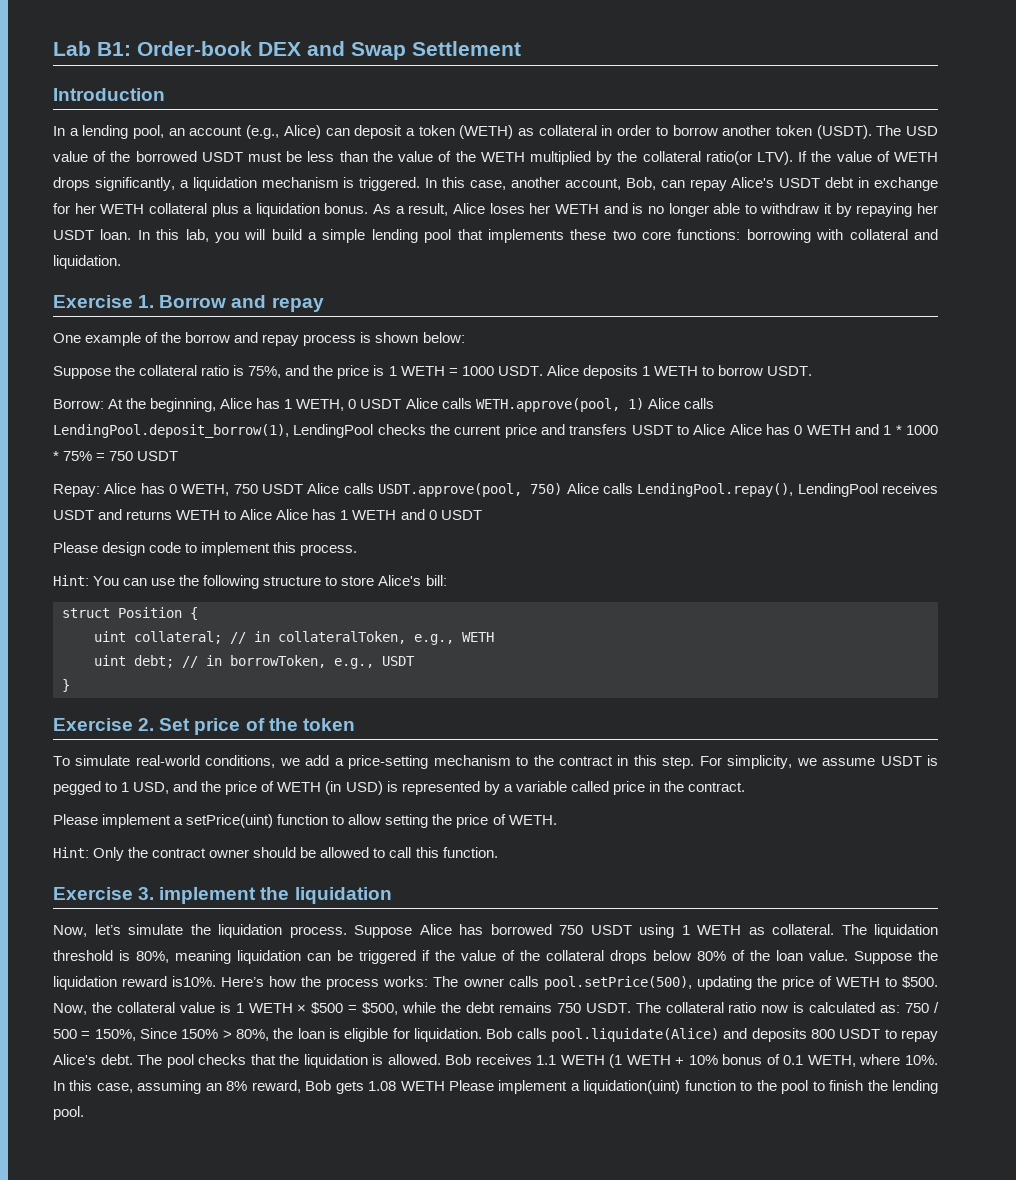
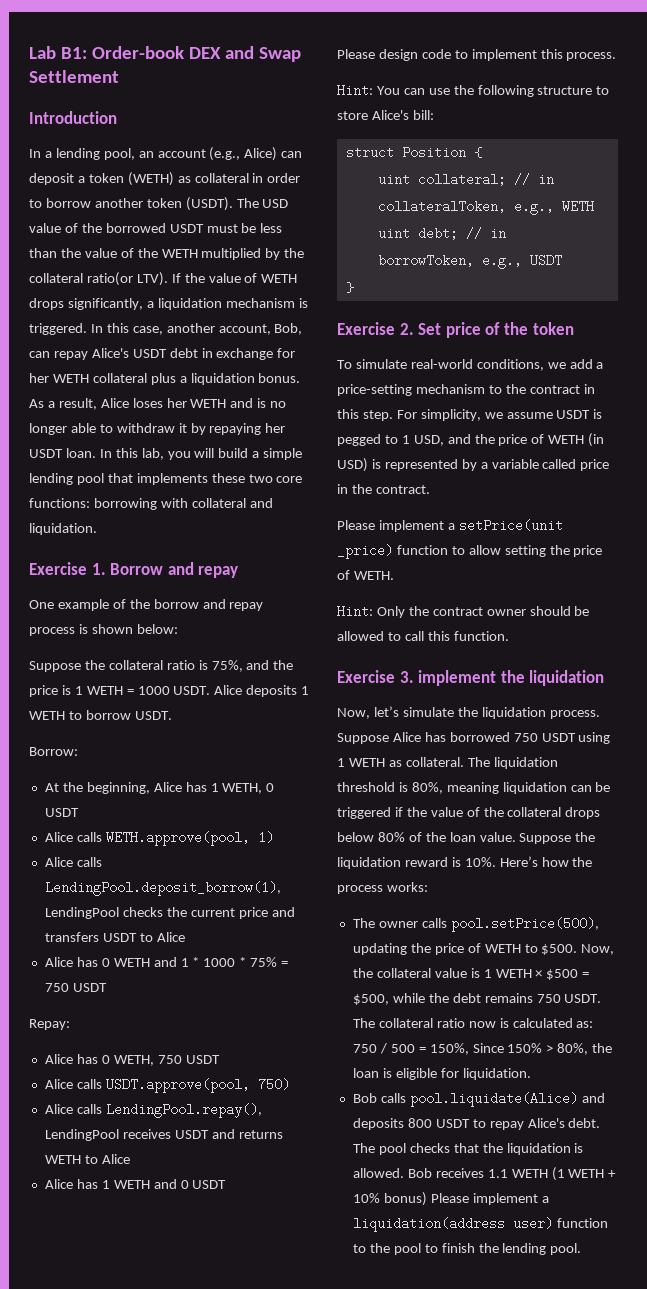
- Borrow: At the beginning, Alice has 1 WETH, 0 USDT Alice calls WETH.approve(pool, 1) Alice calls LendingPool.deposit_borrow(1), LendingPool checks the current price and transfers USDT to Alice Alice has 0 WETH and 1 * 1000 * 75% = 750 USDT
+ Borrow:
+ At the beginning, Alice has 1 WETH, 0 USDT
+ Alice calls WETH.approve(pool, 1)
+ Alice calls LendingPool.deposit_borrow(1), LendingPool checks the current price and transfers USDT to Alice
+ Alice has 0 WETH and 1 * 1000 * 75% = 750 USDT
- Repay: Alice has 0 WETH, 750 USDT Alice calls USDT.approve(pool, 750) Alice calls LendingPool.repay(), LendingPool receives USDT and returns WETH to Alice Alice has 1 WETH and 0 USDT
+ Repay:
+ Alice has 0 WETH, 750 USDT
+ Alice calls USDT.approve(pool, 750)
+ Alice calls LendingPool.repay(), LendingPool receives USDT and returns WETH to Alice
+ Alice has 1 WETH and 0 USDT
- Please implement a setPrice(uint) function to allow setting the price of WETH.
+ Please implement a setPrice(unit _price) function to allow setting the price of WETH.
- Suppose the liquidation reward is10%.
+ Suppose the liquidation reward is 10%.
- Here’s how the process works: The owner calls pool.setPrice(500), updating the price of WETH to $500.
+ Here’s how the process works:
+ The owner calls pool.setPrice(500), updating the price of WETH to $500.
- The collateral ratio now is calculated as: 750 / 500 = 150%, Since 150% > 80%, the loan is eligible for liquidation. Bob calls pool.liquidate(Alice) and deposits 800 USDT to repay Alice's debt.
+ The collateral ratio now is calculated as: 750 / 500 = 150%, Since 150% > 80%, the loan is eligible for liquidation.
+ Bob calls pool.liquidate(Alice) and deposits 800 USDT to repay Alice's debt.
- Bob receives 1.1 WETH (1 WETH + 10% bonus of 0.1 WETH, where 10%. In this case, assuming an 8% reward, Bob gets 1.08 WETH Please implement a liquidation(uint) function to the pool to finish the lending pool.
+ Bob receives 1.1 WETH (1 WETH + 10% bonus) Please implement a liquidation(address user) function to the pool to finish the lending pool.

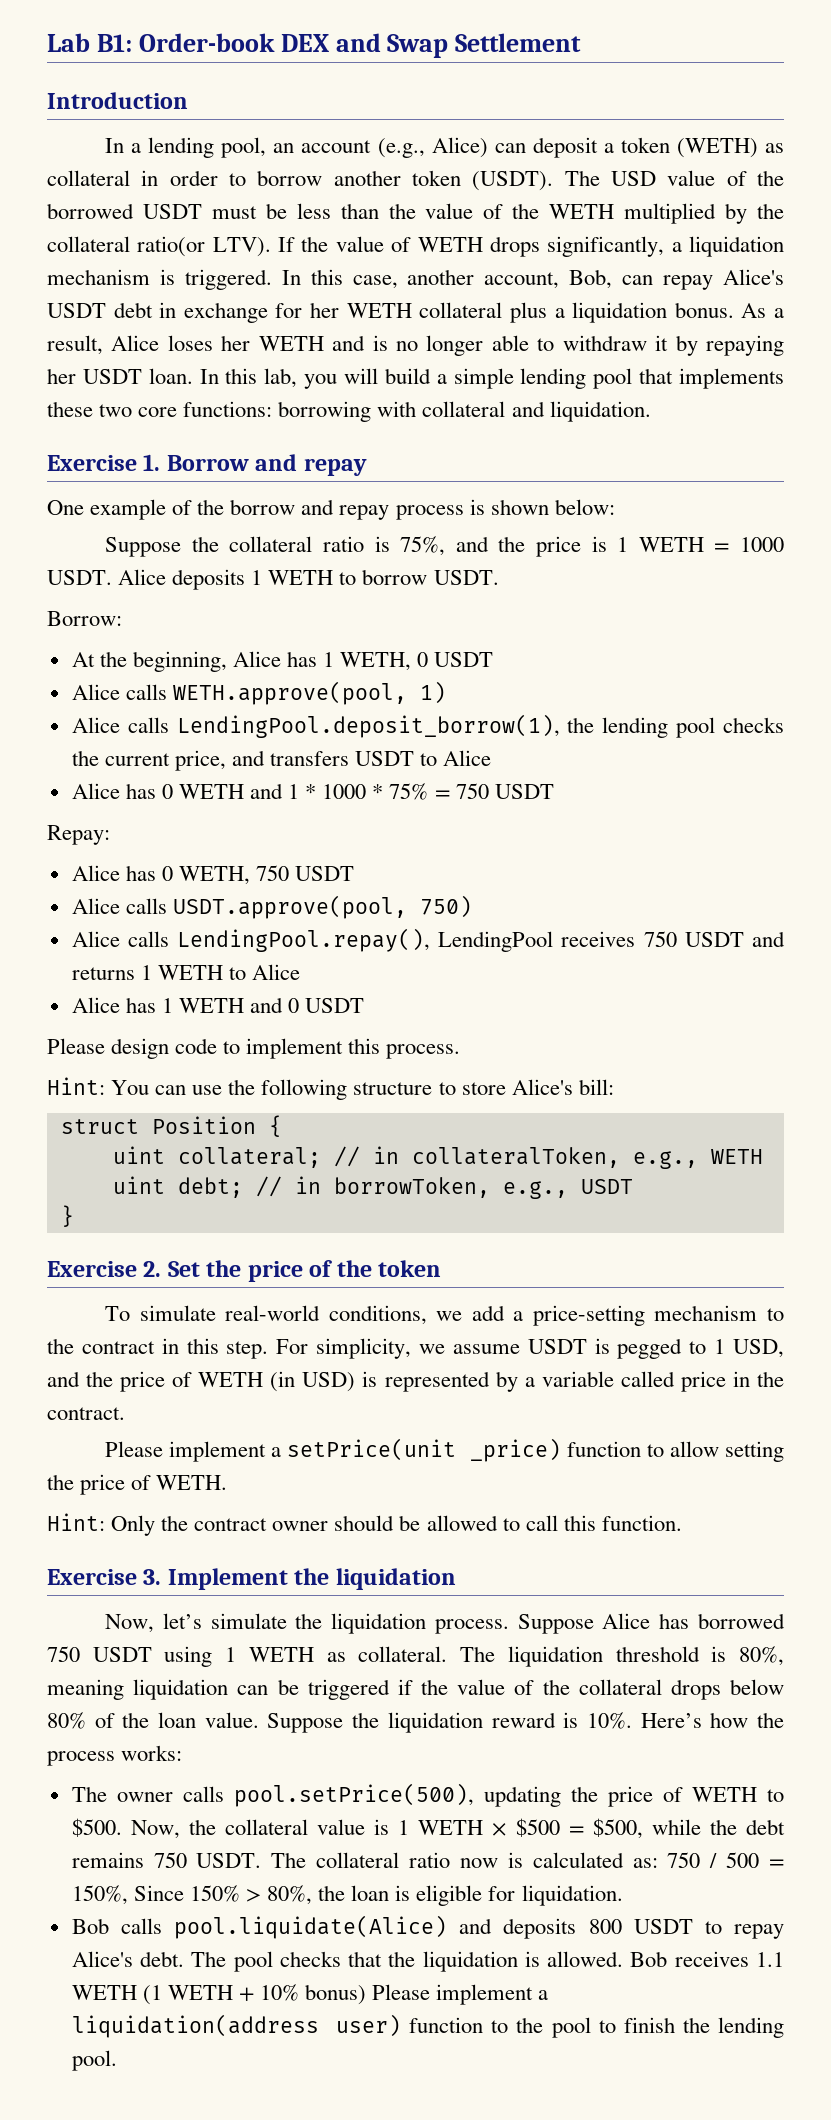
- Alice calls LendingPool.deposit_borrow(1), LendingPool checks the current price and transfers USDT to Alice
+ Alice calls LendingPool.deposit_borrow(1), the lending pool checks the current price, and transfers USDT to Alice
- Alice calls LendingPool.repay(), LendingPool receives USDT and returns WETH to Alice
+ Alice calls LendingPool.repay(), LendingPool receives 750 USDT and returns 1 WETH to Alice
- Exercise 2. Set price of the token
+ Exercise 2. Set the price of the token
- Exercise 3. implement the liquidation
+ Exercise 3. Implement the liquidation

